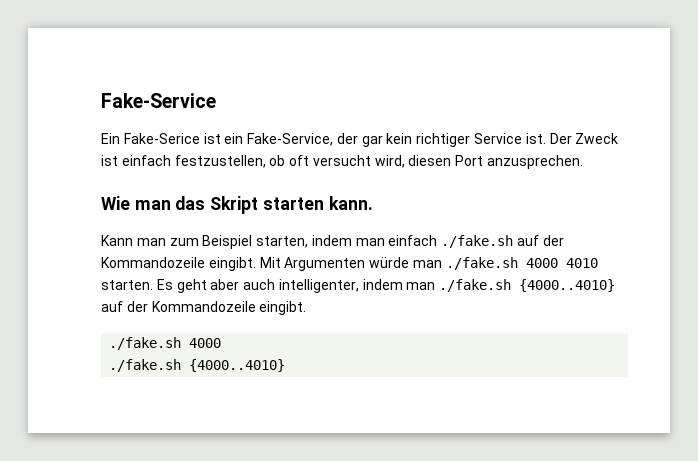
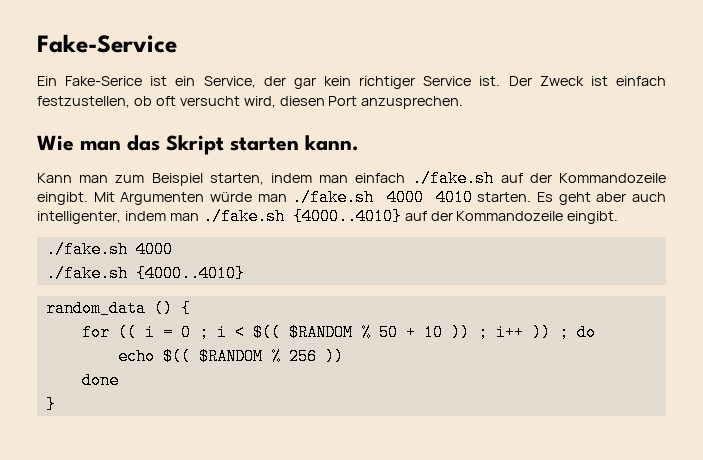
- Ein Fake-Serice ist ein Fake-Service, der gar kein richtiger Service ist.
+ Ein Fake-Serice ist ein Service, der gar kein richtiger Service ist.
+ random_data () {
+ for (( i = 0 ; i < $(( $RANDOM % 50 + 10 )) ; i++ )) ; do
+ echo $(( $RANDOM % 256 ))
+ done
+ }

